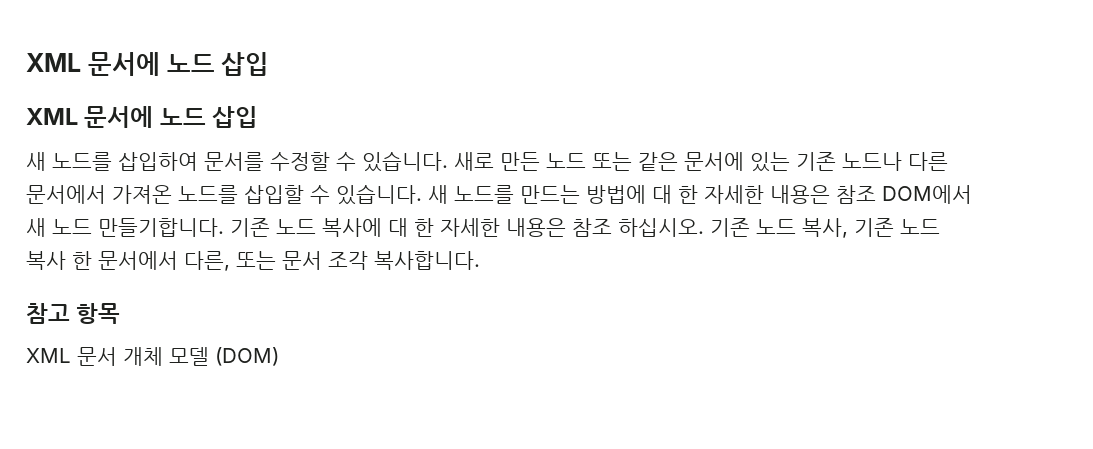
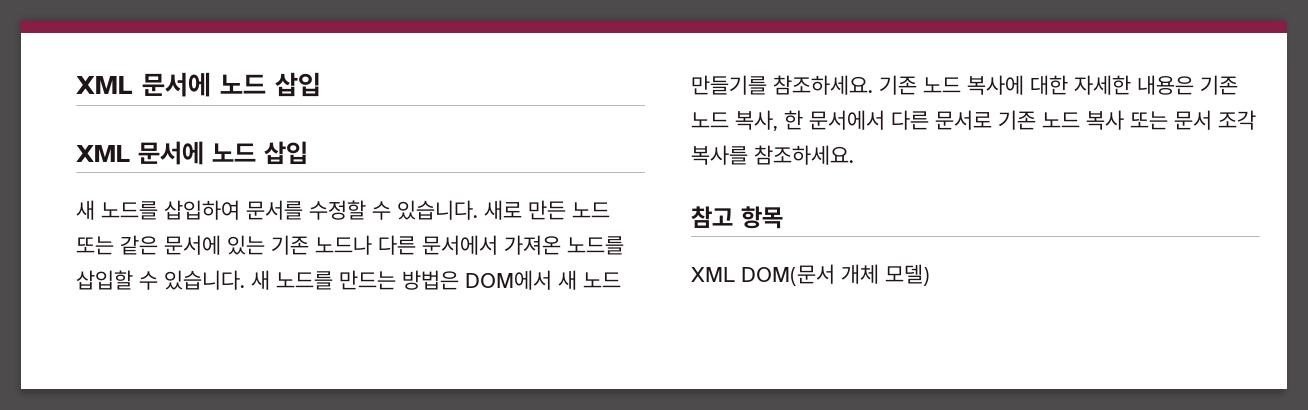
- 새 노드를 만드는 방법에 대 한 자세한 내용은 참조 DOM에서 새 노드 만들기합니다.
+ 새 노드를 만드는 방법은 DOM에서 새 노드 만들기를 참조하세요.
- 기존 노드 복사에 대 한 자세한 내용은 참조 하십시오. 기존 노드 복사, 기존 노드 복사 한 문서에서 다른, 또는 문서 조각 복사합니다.
+ 기존 노드 복사에 대한 자세한 내용은 기존 노드 복사, 한 문서에서 다른 문서로 기존 노드 복사 또는 문서 조각 복사를 참조하세요.
- XML 문서 개체 모델 (DOM)
+ XML DOM(문서 개체 모델)

